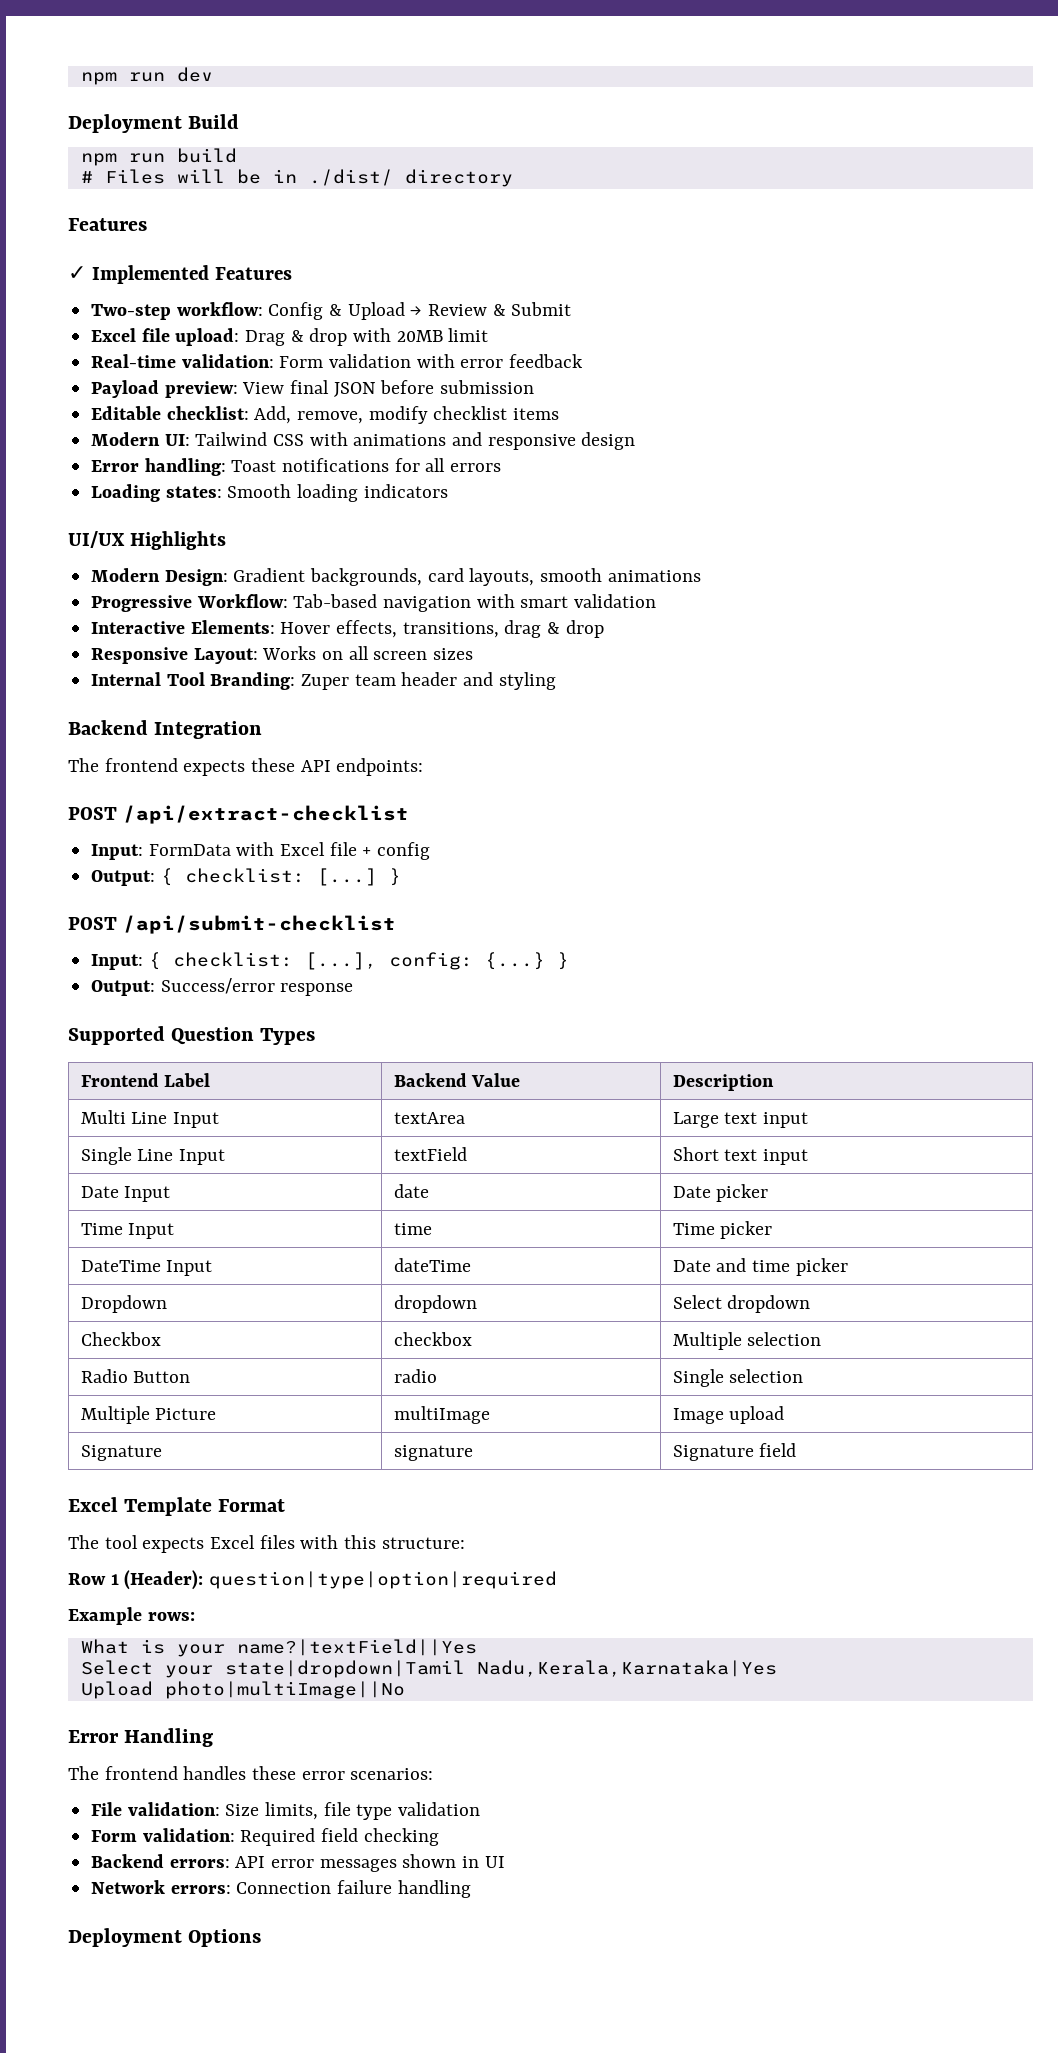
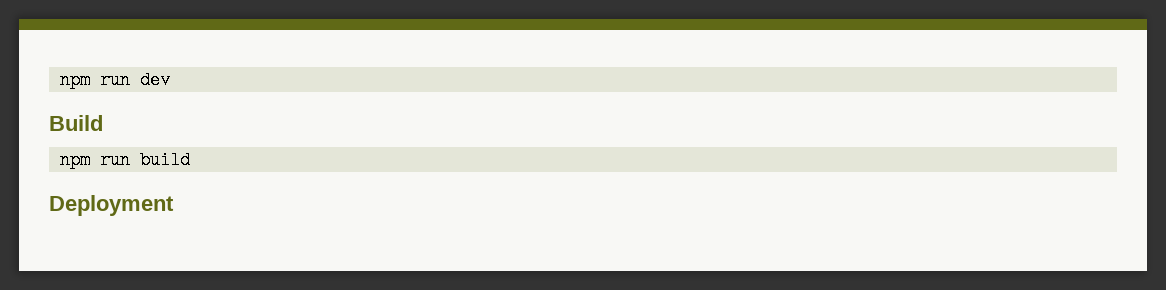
- Deployment Build
+ Build
- # Files will be in ./dist/ directory
- Features
- ✓ Implemented Features
- Two-step workflow: Config & Upload → Review & Submit
- Excel file upload: Drag & drop with 20MB limit
- Real-time validation: Form validation with error feedback
- Payload preview: View final JSON before submission
- Editable checklist: Add, remove, modify checklist items
- Modern UI: Tailwind CSS with animations and responsive design
- Error handling: Toast notifications for all errors
- Loading states: Smooth loading indicators
- UI/UX Highlights
- Modern Design: Gradient backgrounds, card layouts, smooth animations
- Progressive Workflow: Tab-based navigation with smart validation
- Interactive Elements: Hover effects, transitions, drag & drop
- Responsive Layout: Works on all screen sizes
- Internal Tool Branding: Zuper team header and styling
- Backend Integration
- The frontend expects these API endpoints:
- POST /api/extract-checklist
- Input: FormData with Excel file + config
- Output: { checklist: [...] }
- POST /api/submit-checklist
- Input: { checklist: [...], config: {...} }
- Output: Success/error response
- Supported Question Types
- Frontend Label | Backend Value | Description
- Multi Line Input | textArea | Large text input
- Single Line Input | textField | Short text input
- Date Input | date | Date picker
- Time Input | time | Time picker
- DateTime Input | dateTime | Date and time picker
- Dropdown | dropdown | Select dropdown
- Checkbox | checkbox | Multiple selection
- Radio Button | radio | Single selection
- Multiple Picture | multiImage | Image upload
- Signature | signature | Signature field
- Excel Template Format
- The tool expects Excel files with this structure:
- Row 1 (Header): question|type|option|required
- Example rows:
- What is your name?|textField||Yes
- Select your state|dropdown|Tamil Nadu,Kerala,Karnataka|Yes
- Upload photo|multiImage||No
- Error Handling
- The frontend handles these error scenarios:
- File validation: Size limits, file type validation
- Form validation: Required field checking
- Backend errors: API error messages shown in UI
- Network errors: Connection failure handling
- Deployment Options
+ Deployment

